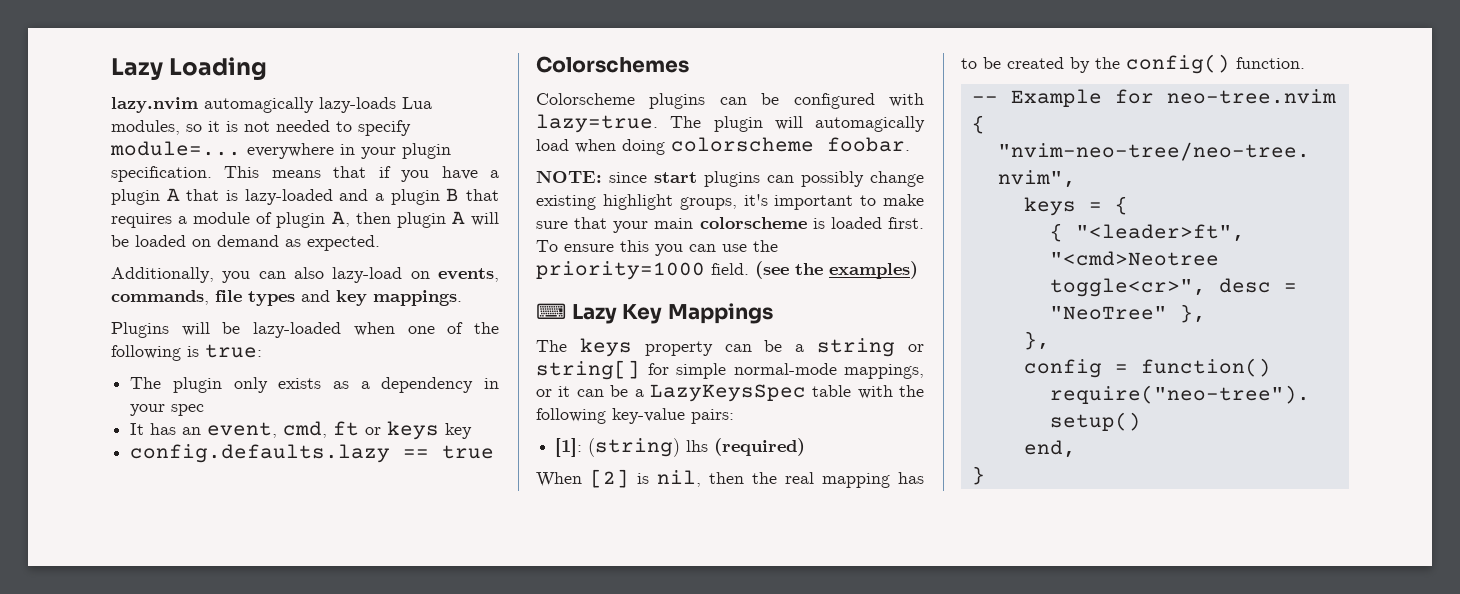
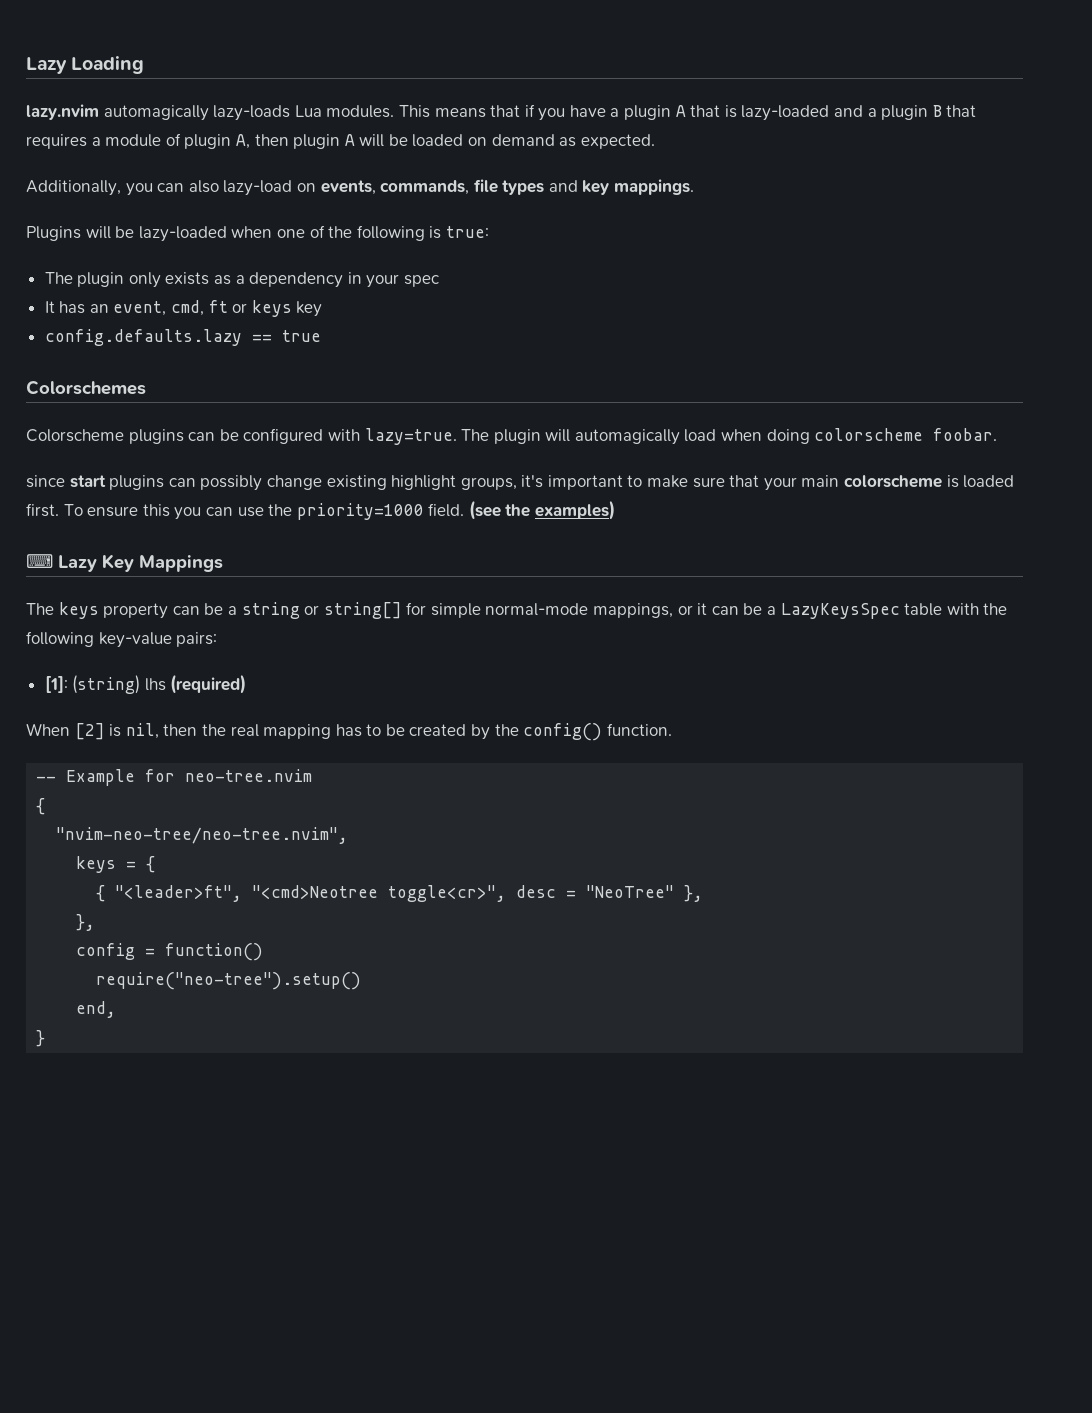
- lazy.nvim automagically lazy-loads Lua modules, so it is not needed to specify module=... everywhere in your plugin specification.
+ lazy.nvim automagically lazy-loads Lua modules.
- NOTE: since start plugins can possibly change existing highlight groups, it's important to make sure that your main colorscheme is loaded first.
+ since start plugins can possibly change existing highlight groups, it's important to make sure that your main colorscheme is loaded first.

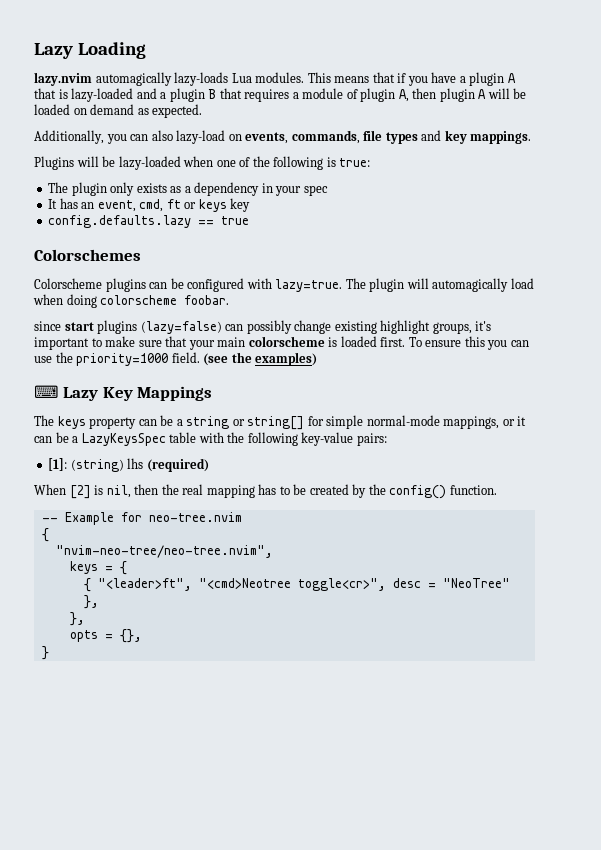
- since start plugins can possibly change existing highlight groups, it's important to make sure that your main colorscheme is loaded first.
+ since start plugins (lazy=false) can possibly change existing highlight groups, it's important to make sure that your main colorscheme is loaded first.
- config = function()
- require("neo-tree").setup()
- end,
+ opts = {},

